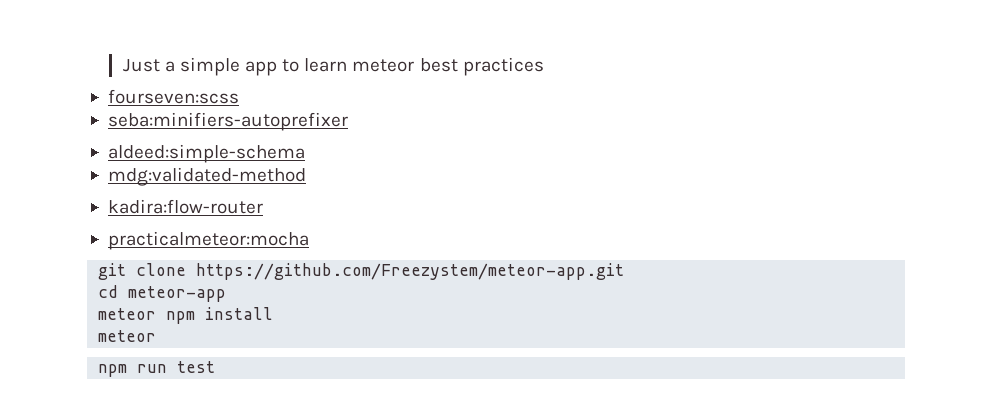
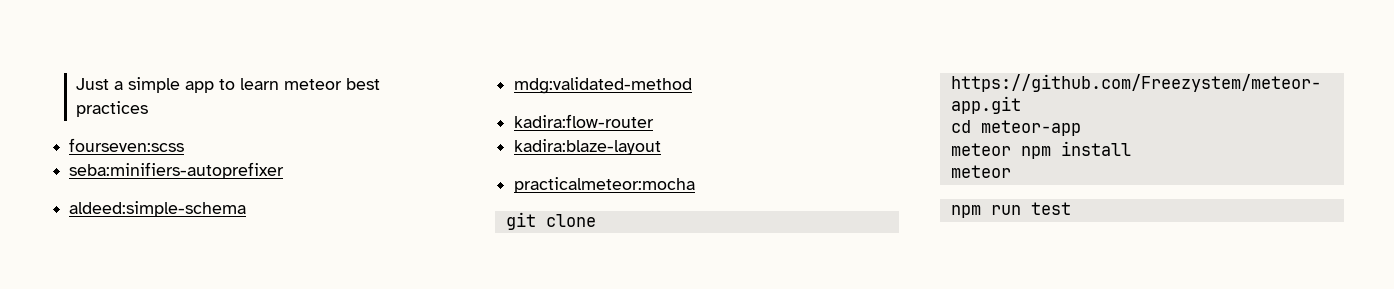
+ kadira:blaze-layout

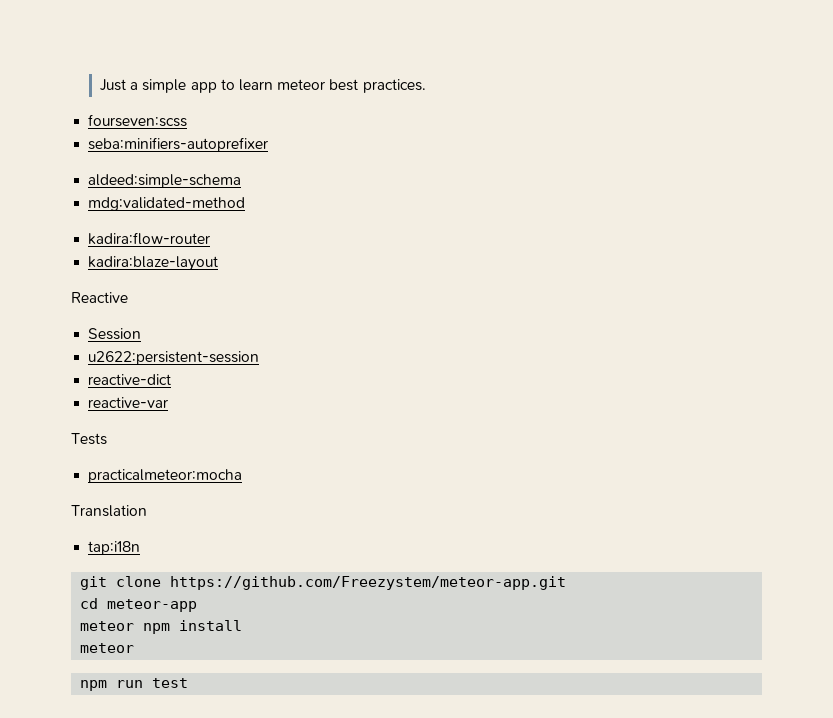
- Just a simple app to learn meteor best practices
+ Just a simple app to learn meteor best practices.
+ Reactive
+ Session
+ u2622:persistent-session
+ reactive-dict
+ reactive-var
+ Tests
+ Translation
+ tap:i18n

